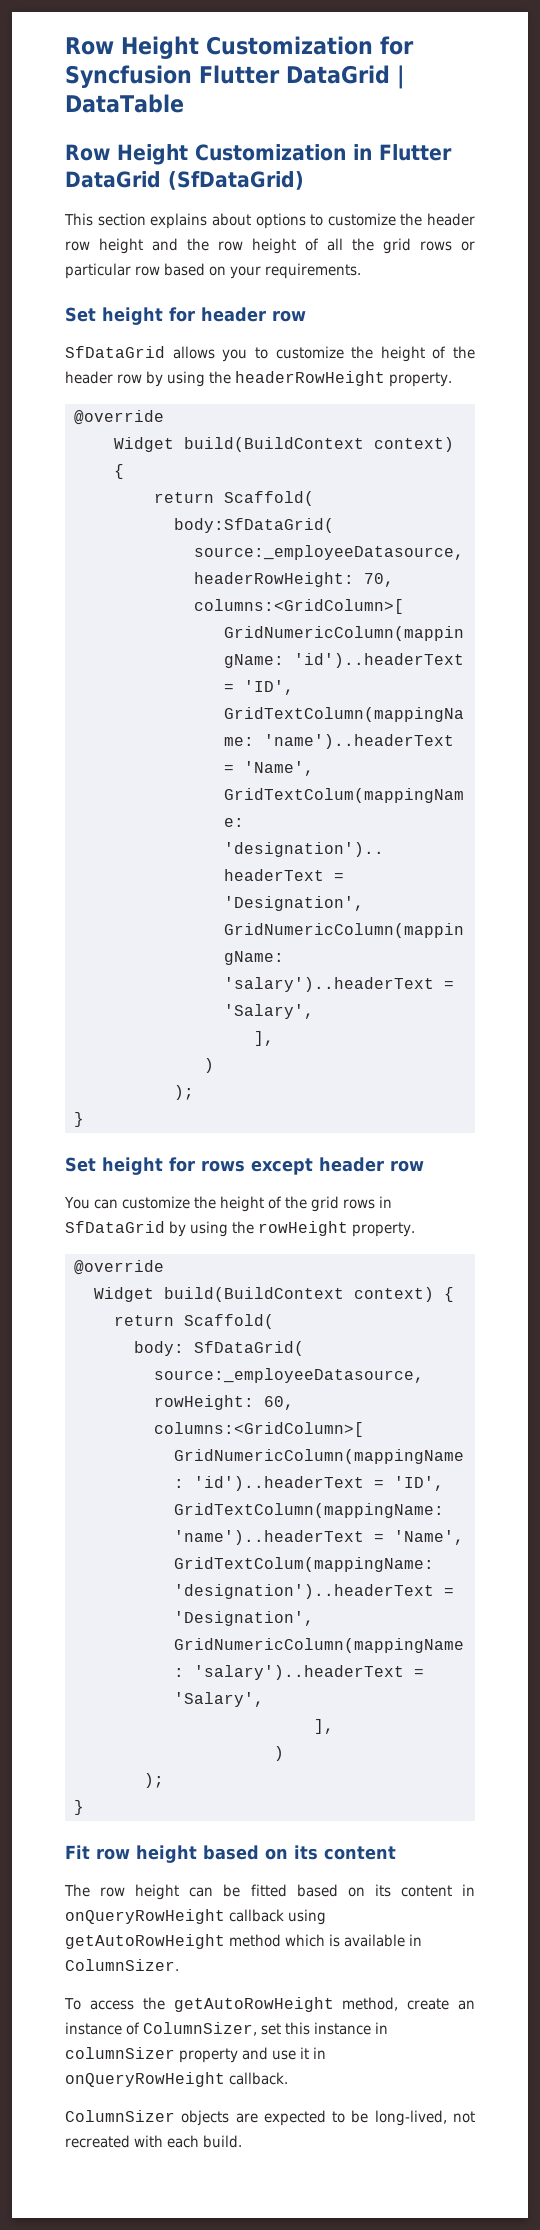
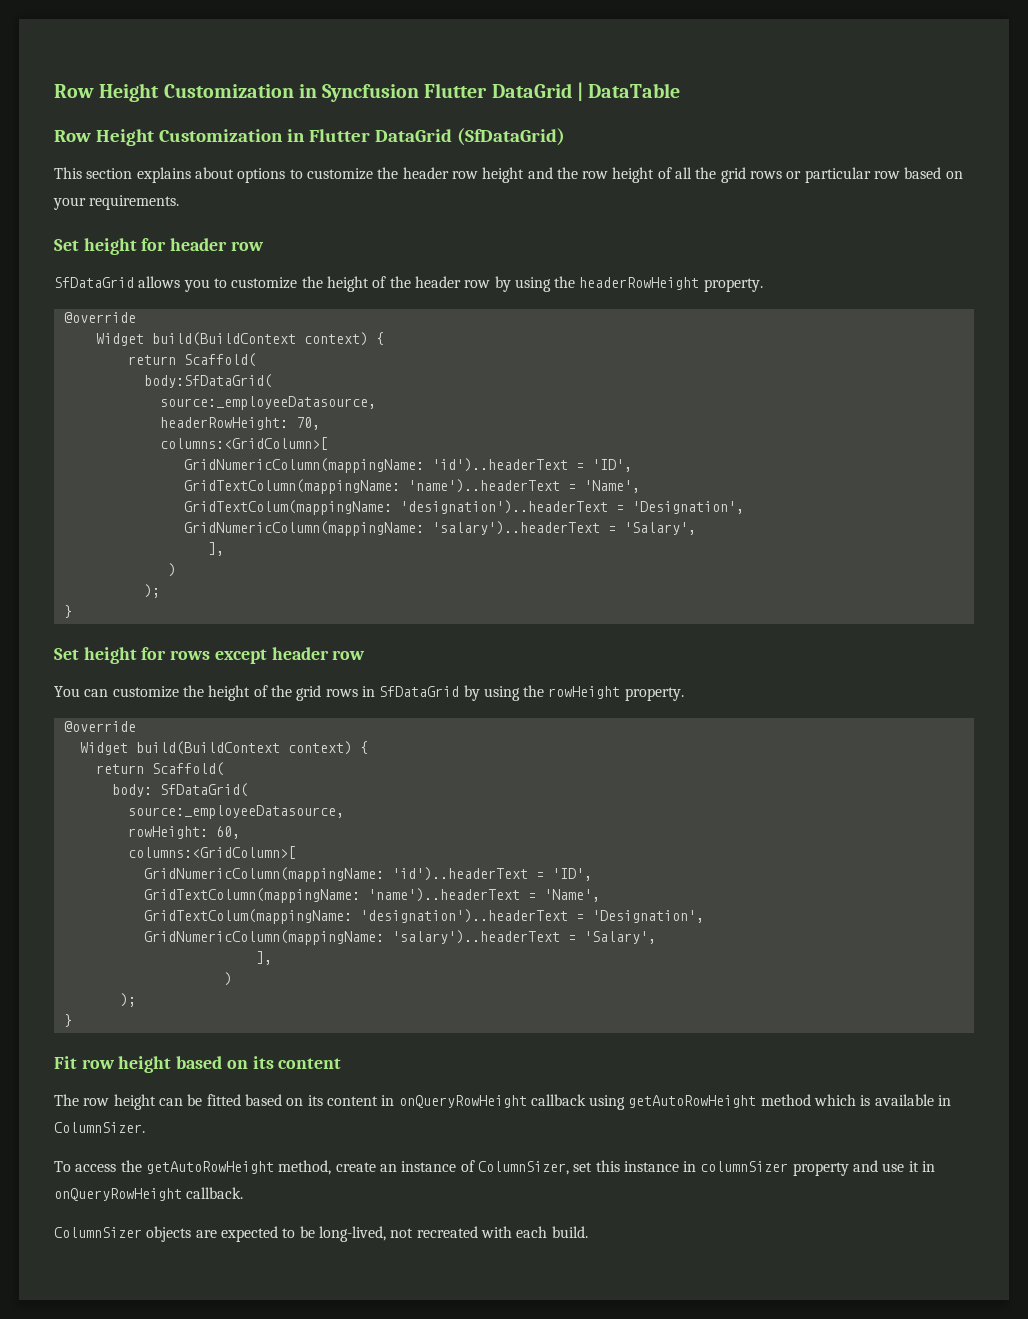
- Row Height Customization for Syncfusion Flutter DataGrid | DataTable
+ Row Height Customization in Syncfusion Flutter DataGrid | DataTable

